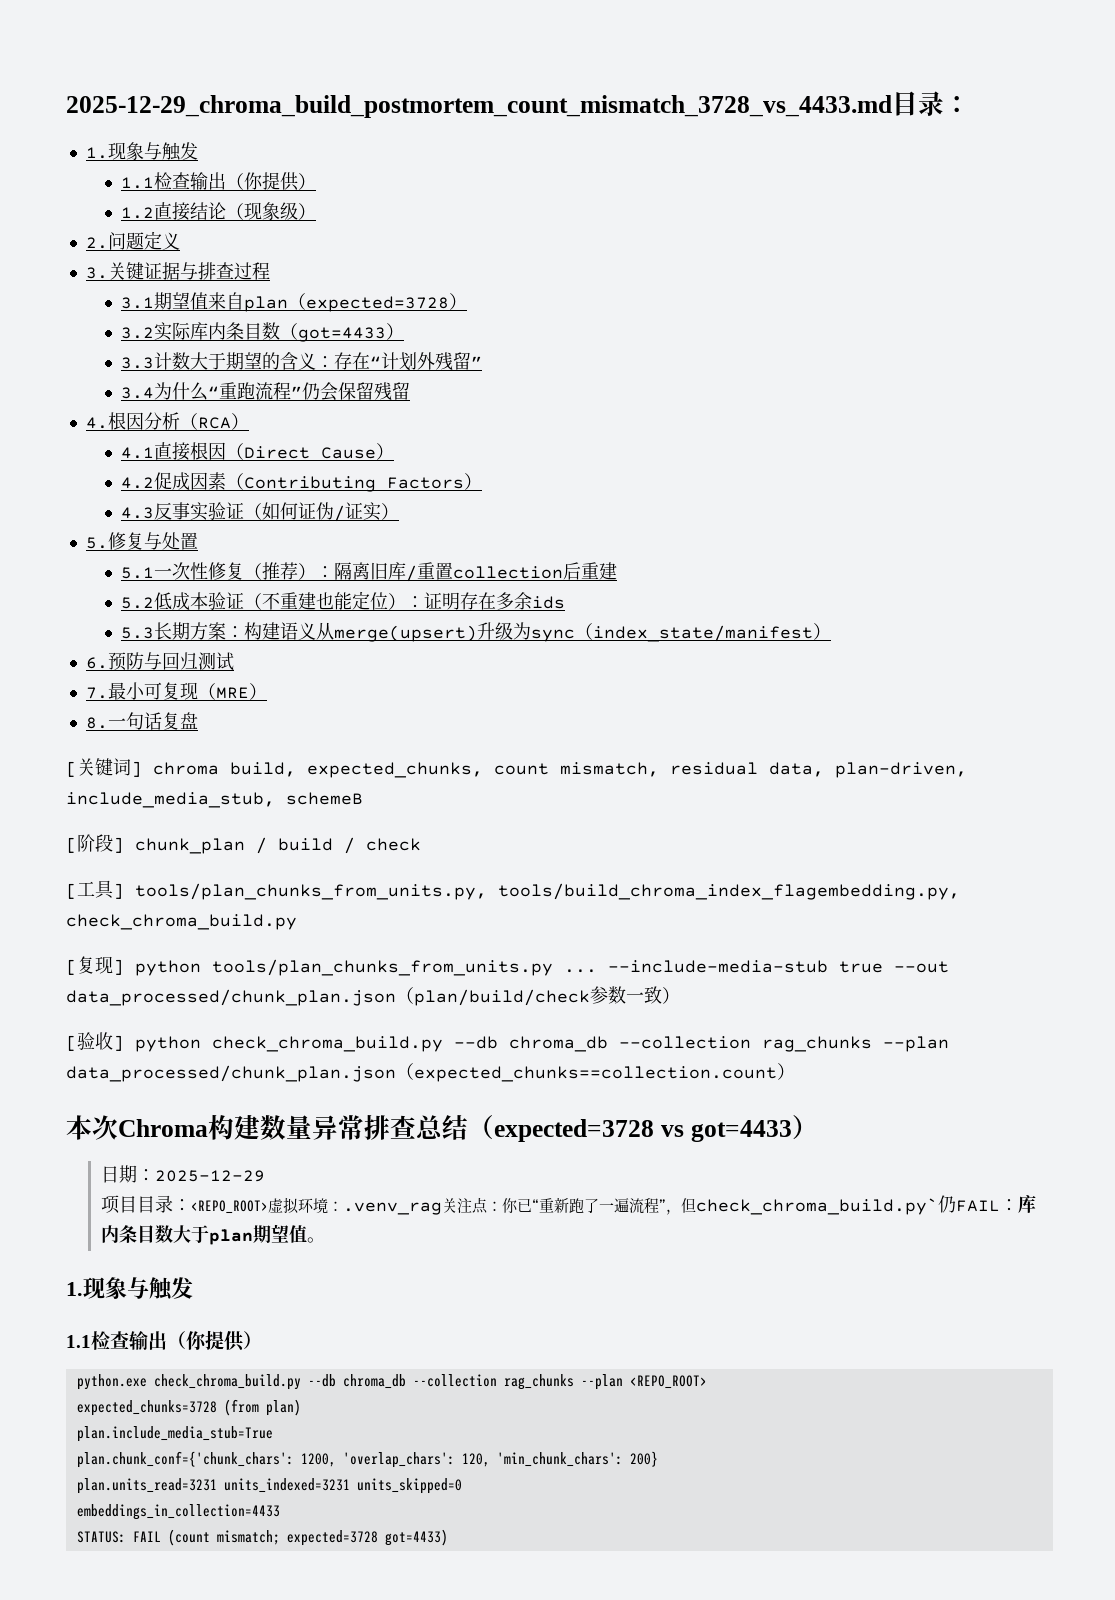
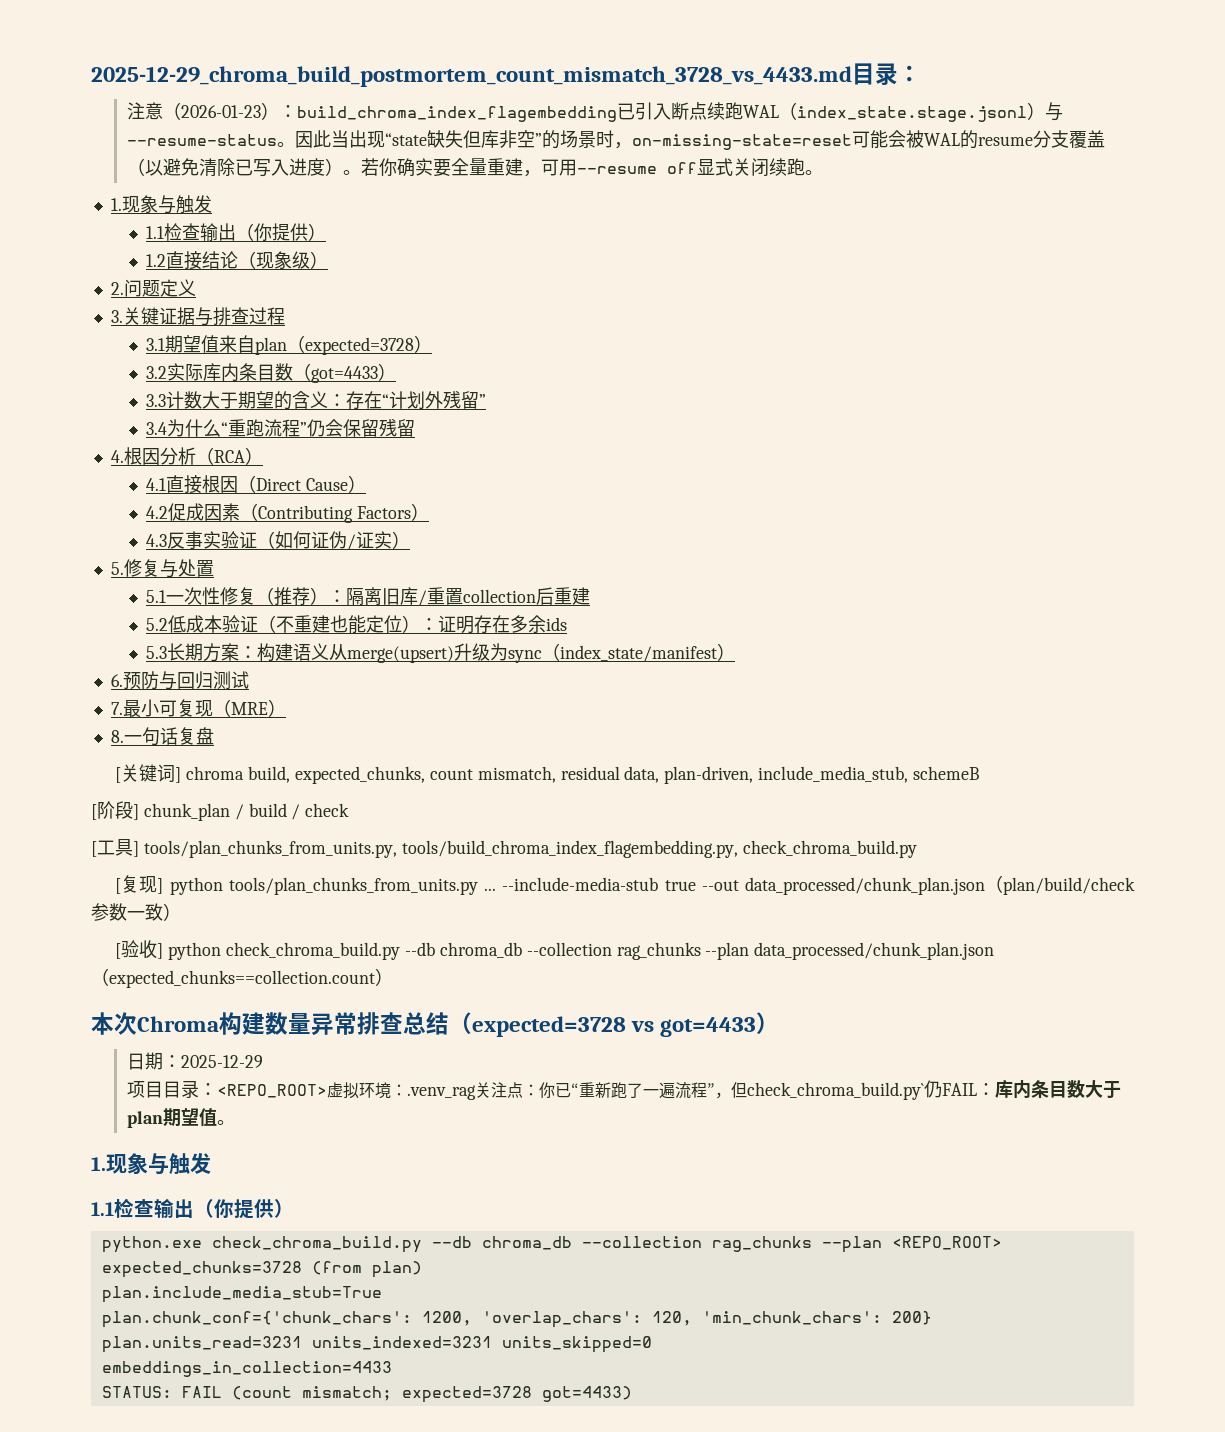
+ 注意（2026-01-23）：build_chroma_index_flagembedding已引入断点续跑WAL（index_state.stage.jsonl）与--resume-status。因此当出现“state缺失但库非空”的场景时，on-missing-state=reset可能会被WAL的resume分支覆盖（以避免清除已写入进度）。若你确实要全量重建，可用--resume off显式关闭续跑。

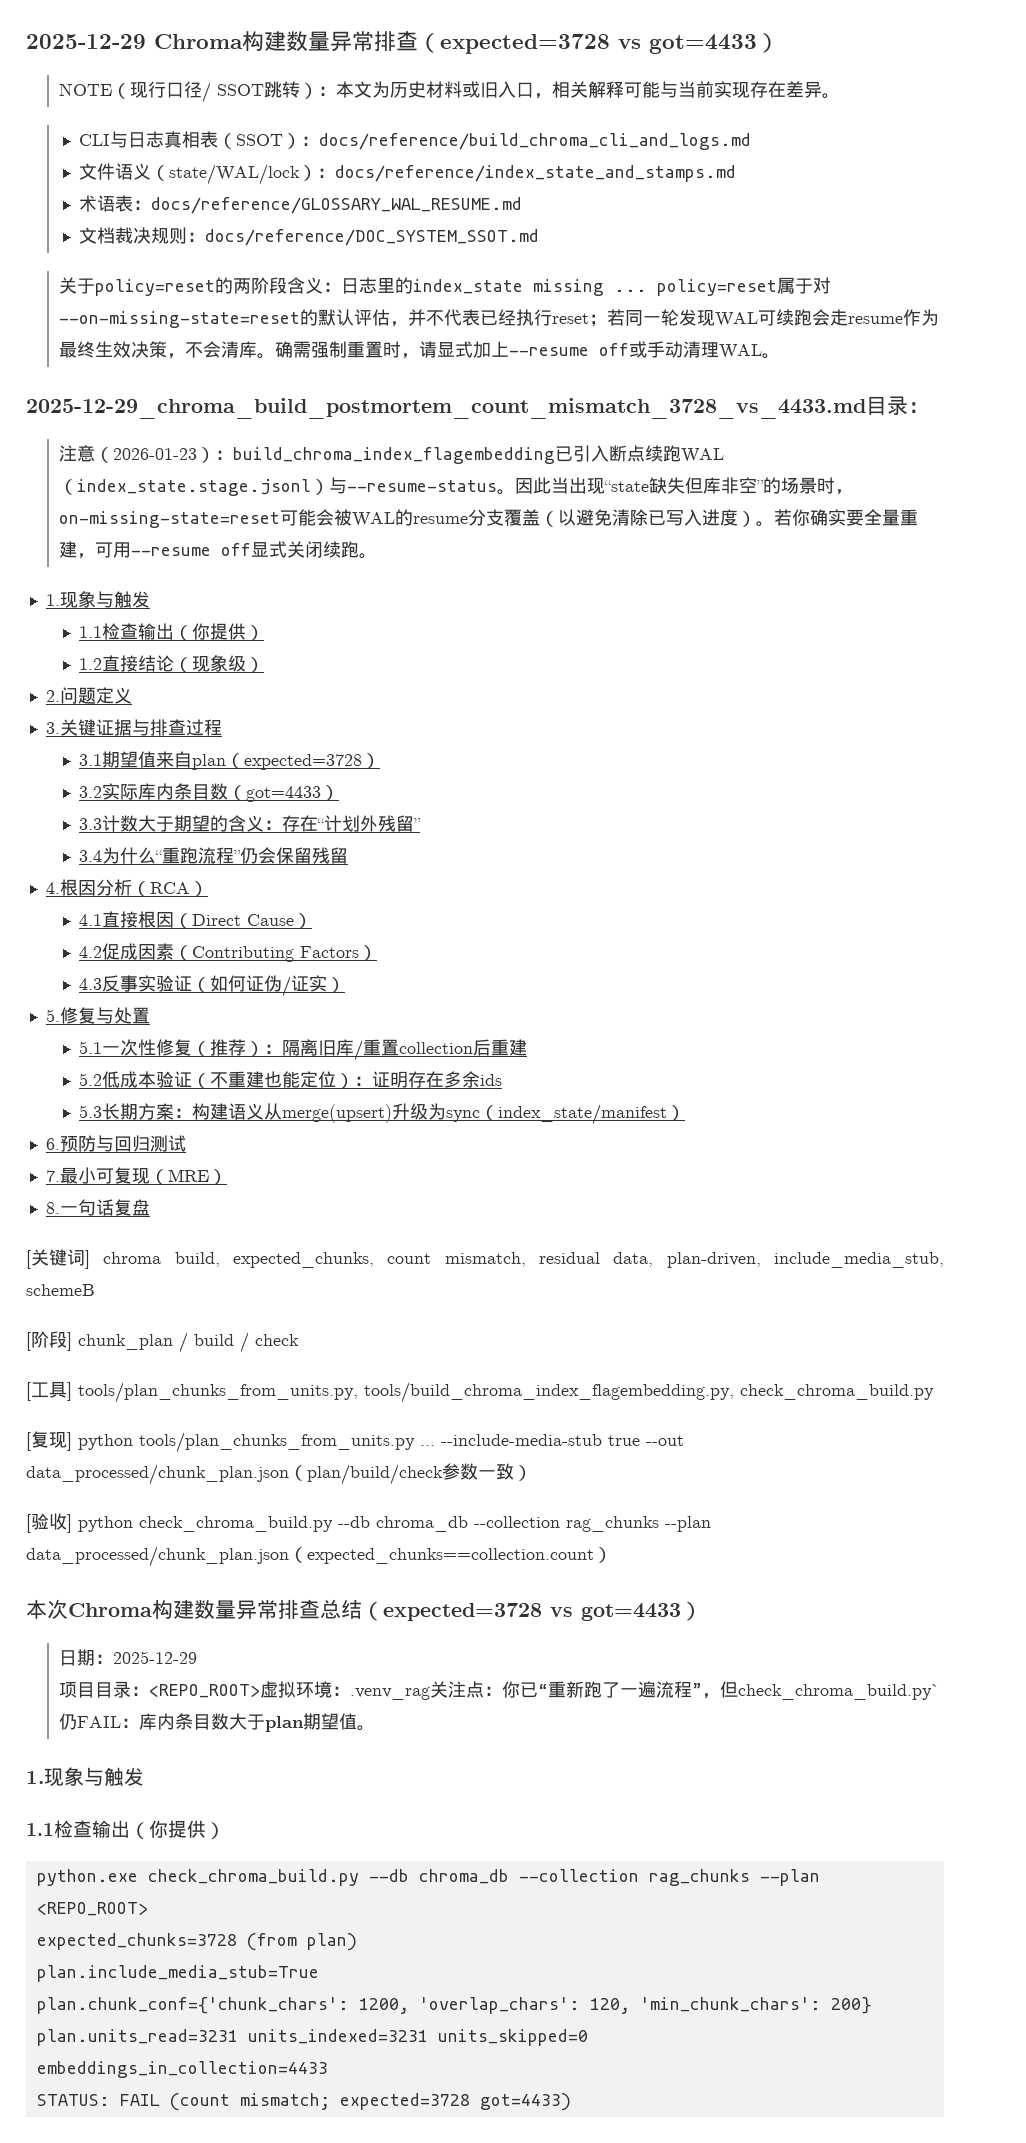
+ 2025-12-29 Chroma构建数量异常排查（expected=3728 vs got=4433）
+ NOTE（现行口径/ SSOT跳转）：本文为历史材料或旧入口，相关解释可能与当前实现存在差异。
+ CLI与日志真相表（SSOT）：docs/reference/build_chroma_cli_and_logs.md
+ 文件语义（state/WAL/lock）：docs/reference/index_state_and_stamps.md
+ 术语表：docs/reference/GLOSSARY_WAL_RESUME.md
+ 文档裁决规则：docs/reference/DOC_SYSTEM_SSOT.md
+ 关于policy=reset的两阶段含义：日志里的index_state missing ... policy=reset属于对--on-missing-state=reset的默认评估，并不代表已经执行reset；若同一轮发现WAL可续跑会走resume作为最终生效决策，不会清库。确需强制重置时，请显式加上--resume off或手动清理WAL。

